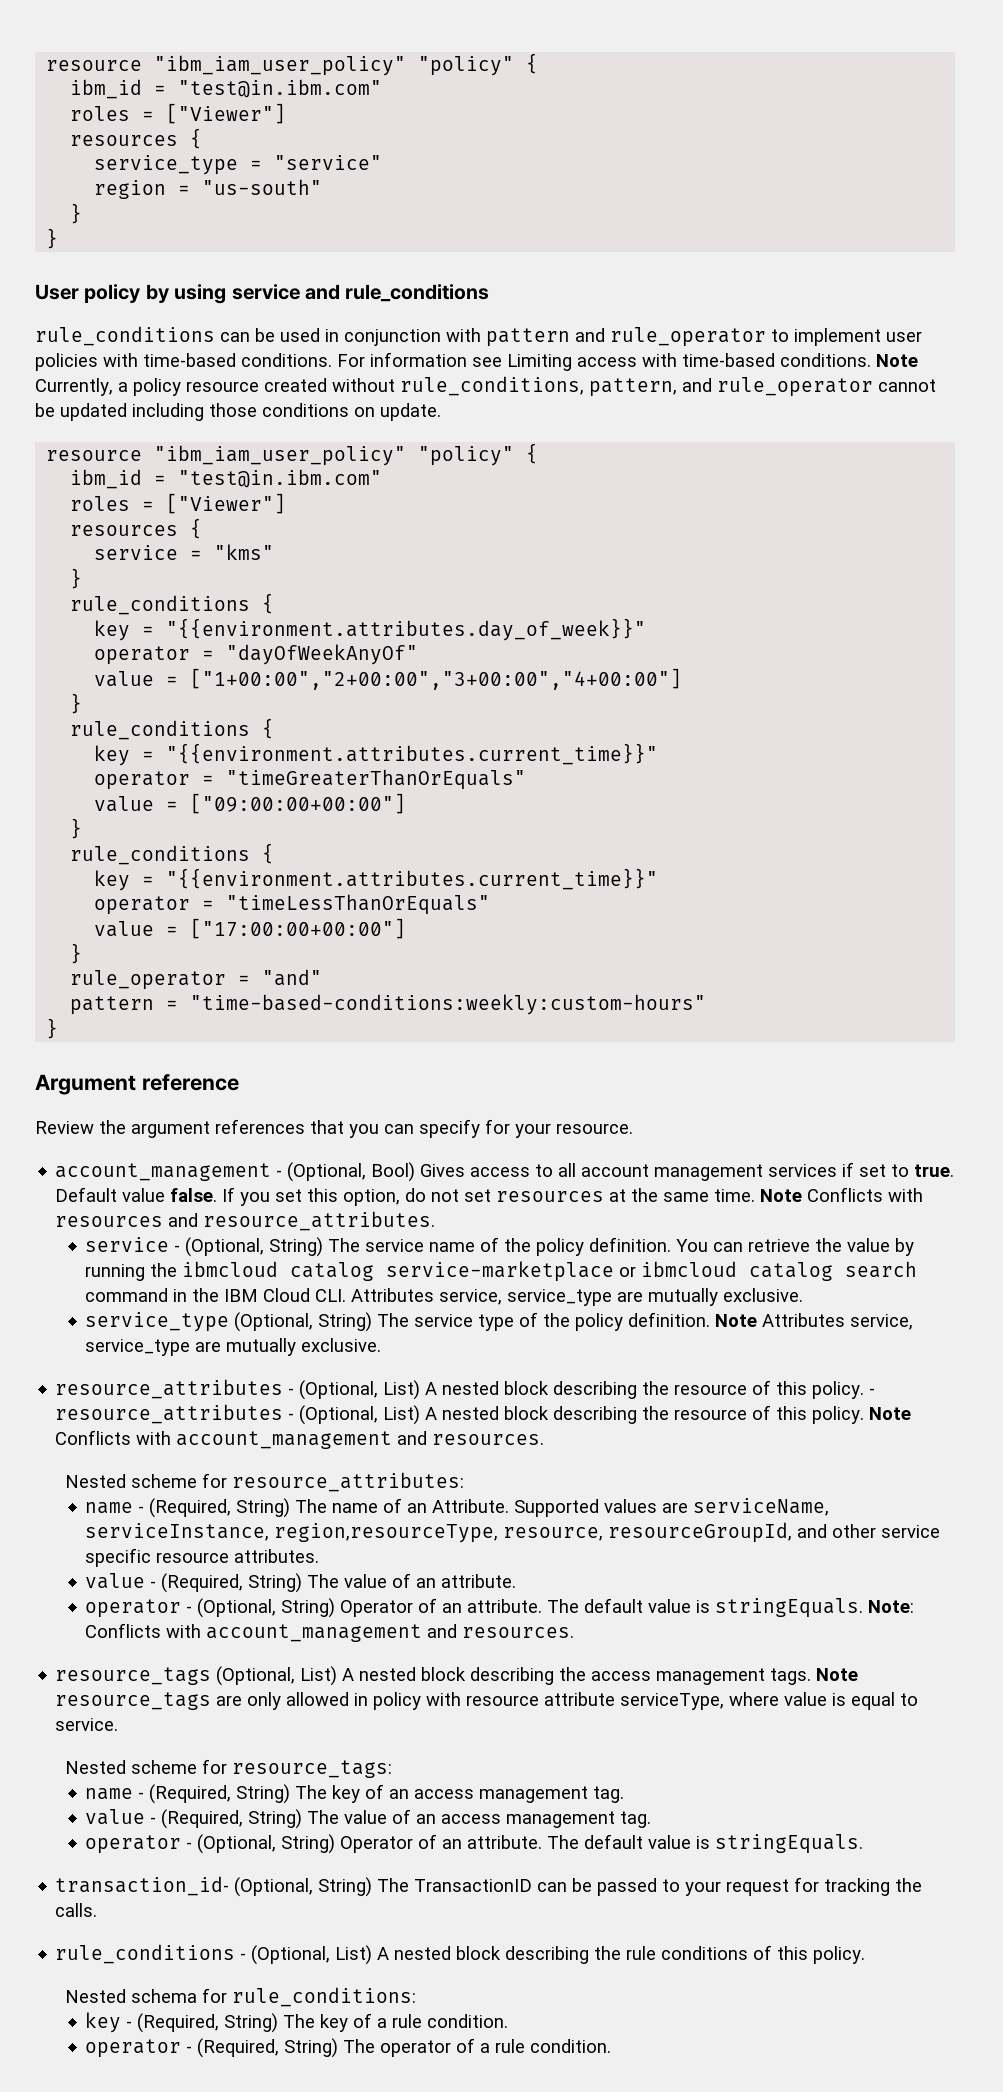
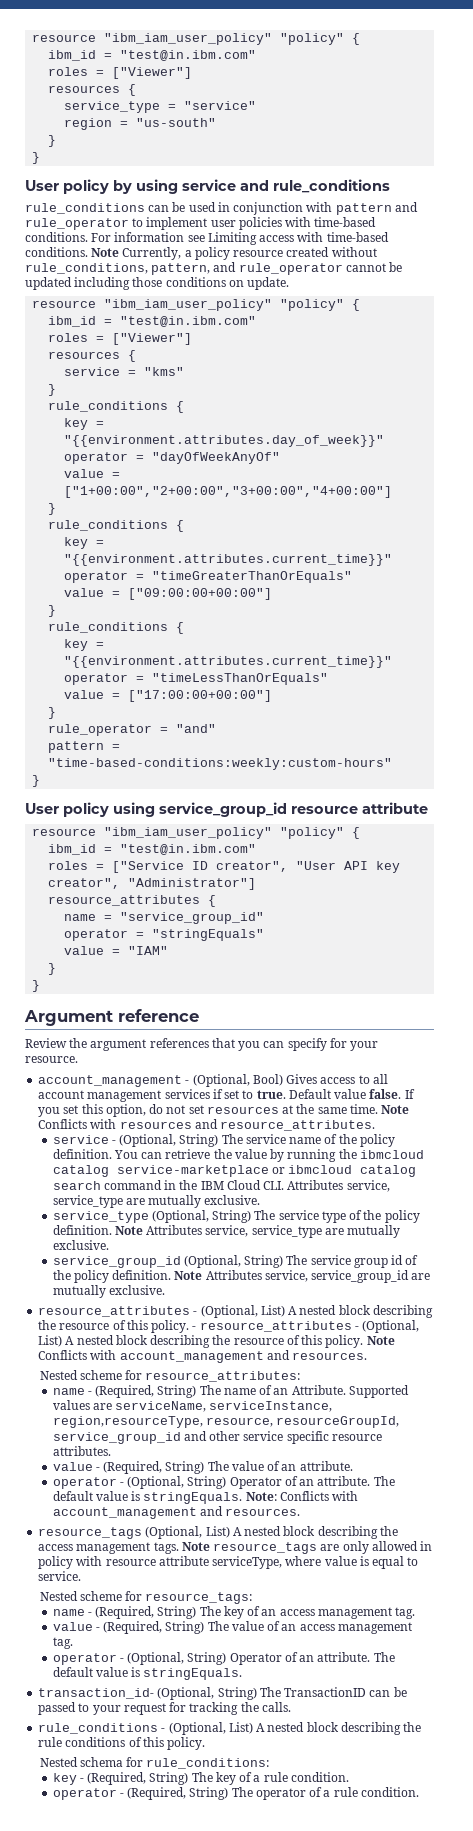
+ User policy using service_group_id resource attribute
+ resource "ibm_iam_user_policy" "policy" {
+ ibm_id = "test@in.ibm.com"
+ roles = ["Service ID creator", "User API key creator", "Administrator"]
+ resource_attributes {
+ name = "service_group_id"
+ operator = "stringEquals"
+ value = "IAM"
+ }
+ }
+ service_group_id (Optional, String) The service group id of the policy definition. Note Attributes service, service_group_id are mutually exclusive.
- Supported values are serviceName, serviceInstance, region,resourceType, resource, resourceGroupId, and other service specific resource attributes.
+ Supported values are serviceName, serviceInstance, region,resourceType, resource, resourceGroupId, service_group_id and other service specific resource attributes.

